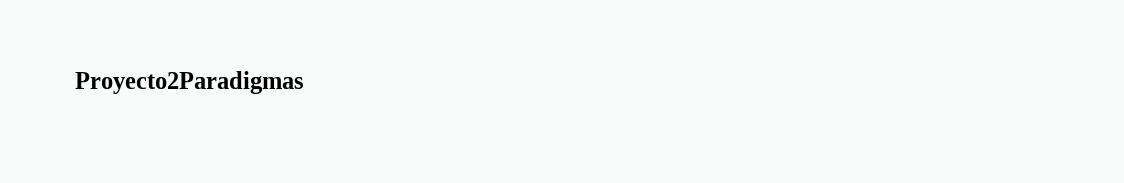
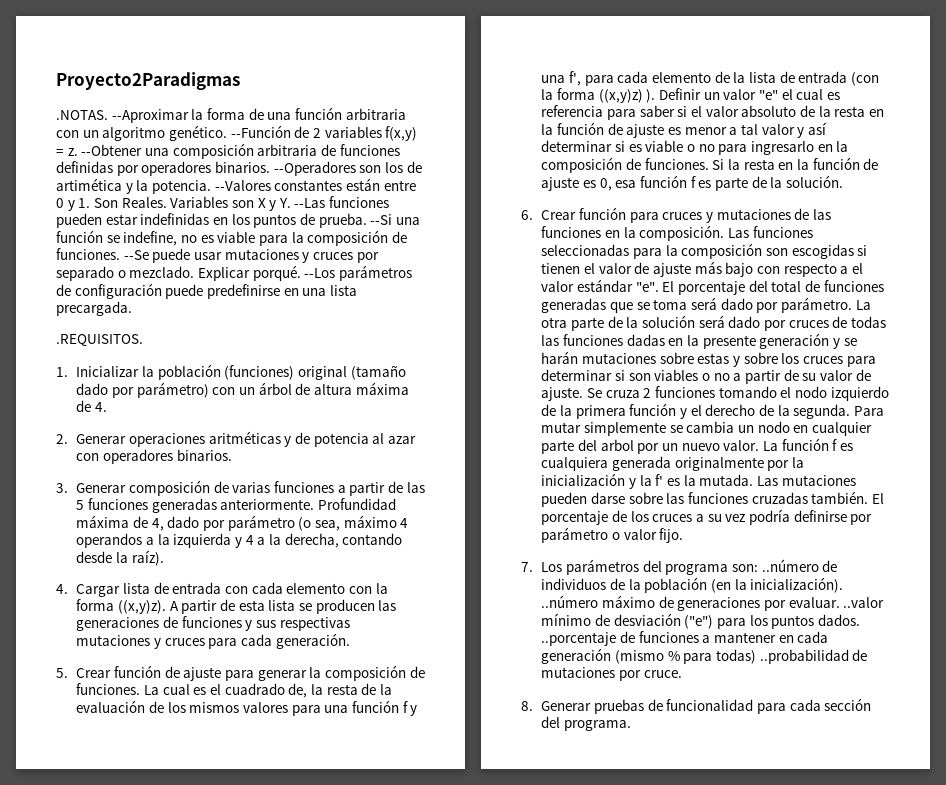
+ .NOTAS. --Aproximar la forma de una función arbitraria con un algoritmo genético. --Función de 2 variables f(x,y) = z. --Obtener una composición arbitraria de funciones definidas por operadores binarios. --Operadores son los de artimética y la potencia. --Valores constantes están entre 0 y 1. Son Reales. Variables son X y Y. --Las funciones pueden estar indefinidas en los puntos de prueba. --Si una función se indefine, no es viable para la composición de funciones. --Se puede usar mutaciones y cruces por separado o mezclado. Explicar porqué. --Los parámetros de configuración puede predefinirse en una lista precargada.
+ .REQUISITOS.
+ 1. Inicializar la población (funciones) original (tamaño dado por parámetro) con un árbol de altura máxima de 4.
+ 2. Generar operaciones aritméticas y de potencia al azar con operadores binarios.
+ 3. Generar composición de varias funciones a partir de las 5 funciones generadas anteriormente. Profundidad máxima de 4, dado por parámetro (o sea, máximo 4 operandos a la izquierda y 4 a la derecha, contando desde la raíz).
+ 4. Cargar lista de entrada con cada elemento con la forma ((x,y)z). A partir de esta lista se producen las generaciones de funciones y sus respectivas mutaciones y cruces para cada generación.
+ 5. Crear función de ajuste para generar la composición de funciones. La cual es el cuadrado de, la resta de la evaluación de los mismos valores para una función f y una f', para cada elemento de la lista de entrada (con la forma ((x,y)z) ). Definir un valor "e" el cual es referencia para saber si el valor absoluto de la resta en la función de ajuste es menor a tal valor y así determinar si es viable o no para ingresarlo en la composición de funciones. Si la resta en la función de ajuste es 0, esa función f es parte de la solución.
+ 6. Crear función para cruces y mutaciones de las funciones en la composición. Las funciones seleccionadas para la composición son escogidas si tienen el valor de ajuste más bajo con respecto a el valor estándar "e". El porcentaje del total de funciones generadas que se toma será dado por parámetro. La otra parte de la solución será dado por cruces de todas las funciones dadas en la presente generación y se harán mutaciones sobre estas y sobre los cruces para determinar si son viables o no a partir de su valor de ajuste. Se cruza 2 funciones tomando el nodo izquierdo de la primera función y el derecho de la segunda. Para mutar simplemente se cambia un nodo en cualquier parte del arbol por un nuevo valor. La función f es cualquiera generada originalmente por la inicialización y la f' es la mutada. Las mutaciones pueden darse sobre las funciones cruzadas también. El porcentaje de los cruces a su vez podría definirse por parámetro o valor fijo.
+ 7. Los parámetros del programa son: ..número de individuos de la población (en la inicialización). ..número máximo de generaciones por evaluar. ..valor mínimo de desviación ("e") para los puntos dados. ..porcentaje de funciones a mantener en cada generación (mismo % para todas) ..probabilidad de mutaciones por cruce.
+ 8. Generar pruebas de funcionalidad para cada sección del programa.

